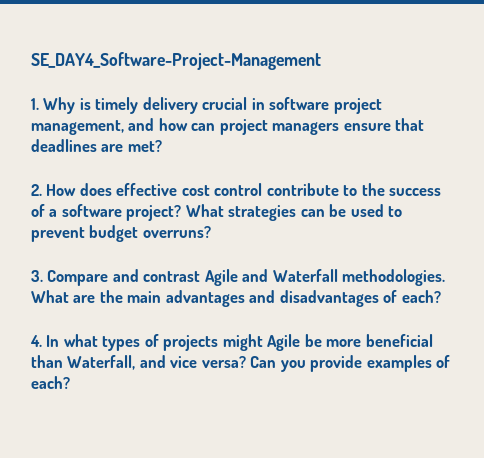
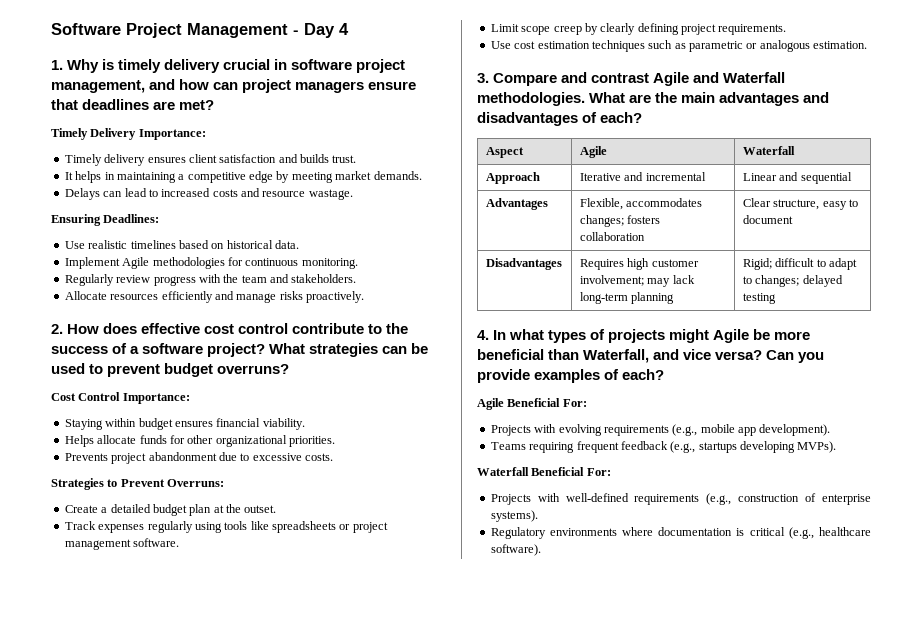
- SE_DAY4_Software-Project-Management
+ Software Project Management - Day 4
+ Timely Delivery Importance:
+ Timely delivery ensures client satisfaction and builds trust.
+ It helps in maintaining a competitive edge by meeting market demands.
+ Delays can lead to increased costs and resource wastage.
+ Ensuring Deadlines:
+ Use realistic timelines based on historical data.
+ Implement Agile methodologies for continuous monitoring.
+ Regularly review progress with the team and stakeholders.
+ Allocate resources efficiently and manage risks proactively.
+ Cost Control Importance:
+ Staying within budget ensures financial viability.
+ Helps allocate funds for other organizational priorities.
+ Prevents project abandonment due to excessive costs.
+ Strategies to Prevent Overruns:
+ Create a detailed budget plan at the outset.
+ Track expenses regularly using tools like spreadsheets or project management software.
+ Limit scope creep by clearly defining project requirements.
+ Use cost estimation techniques such as parametric or analogous estimation.
+ Aspect | Agile | Waterfall
+ Approach | Iterative and incremental | Linear and sequential
+ Advantages | Flexible, accommodates changes; fosters collaboration | Clear structure, easy to document
+ Disadvantages | Requires high customer involvement; may lack long-term planning | Rigid; difficult to adapt to changes; delayed testing
+ Agile Beneficial For:
+ Projects with evolving requirements (e.g., mobile app development).
+ Teams requiring frequent feedback (e.g., startups developing MVPs).
+ Waterfall Beneficial For:
+ Projects with well-defined requirements (e.g., construction of enterprise systems).
+ Regulatory environments where documentation is critical (e.g., healthcare software).

